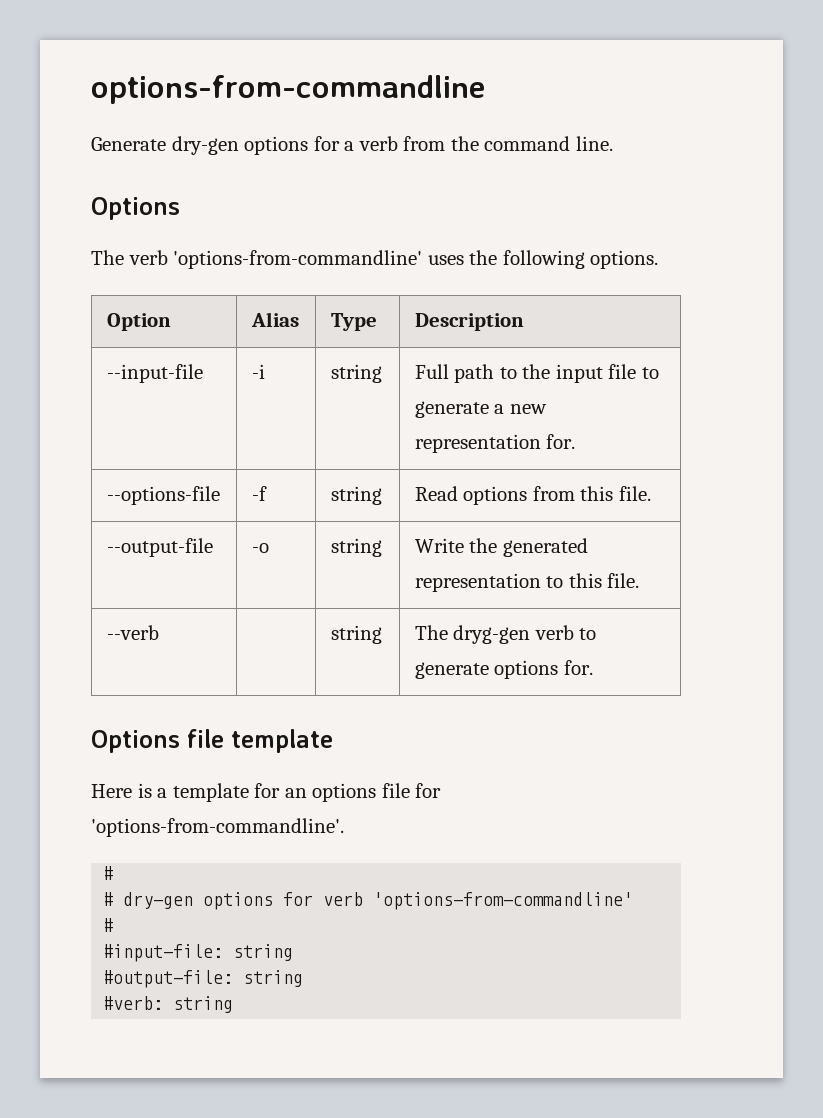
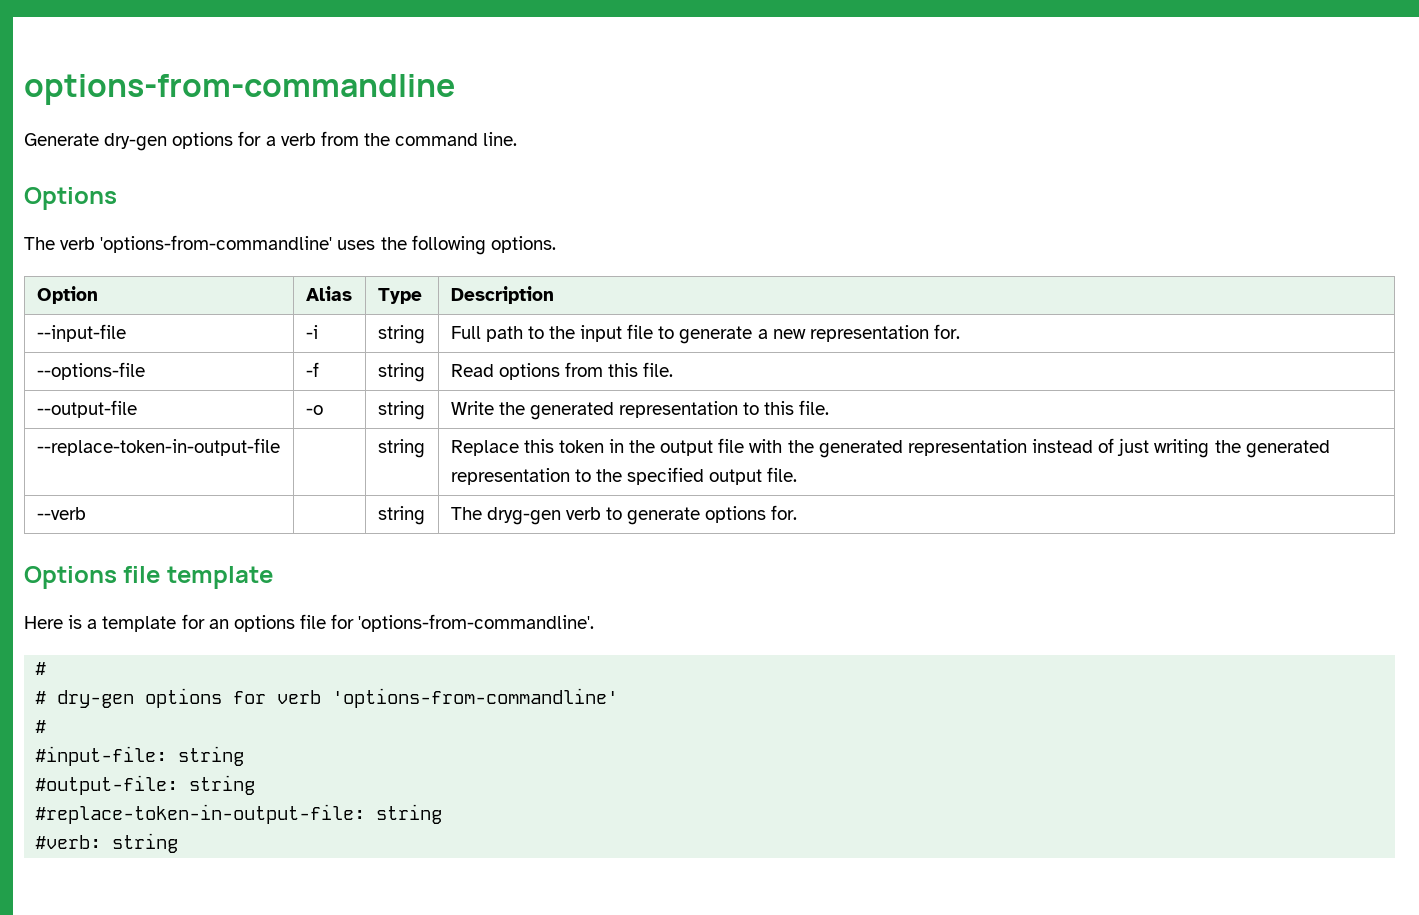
+ --replace-token-in-output-file | | string | Replace this token in the output file with the generated representation instead of just writing the generated representation to the specified output file.
+ #replace-token-in-output-file: string

